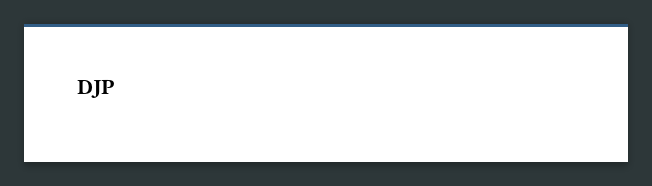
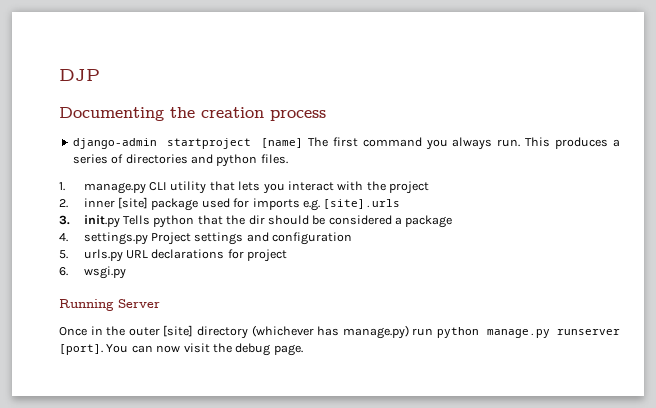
+ Documenting the creation process
+ django-admin startproject [name] The first command you always run. This produces a series of directories and python files.
+ 1. manage.py CLI utility that lets you interact with the project
+ 2. inner [site] package used for imports e.g. [site].urls
+ 3. init.py Tells python that the dir should be considered a package
+ 4. settings.py Project settings and configuration
+ 5. urls.py URL declarations for project
+ 6. wsgi.py
+ Running Server
+ Once in the outer [site] directory (whichever has manage.py) run python manage.py runserver [port]. You can now visit the debug page.

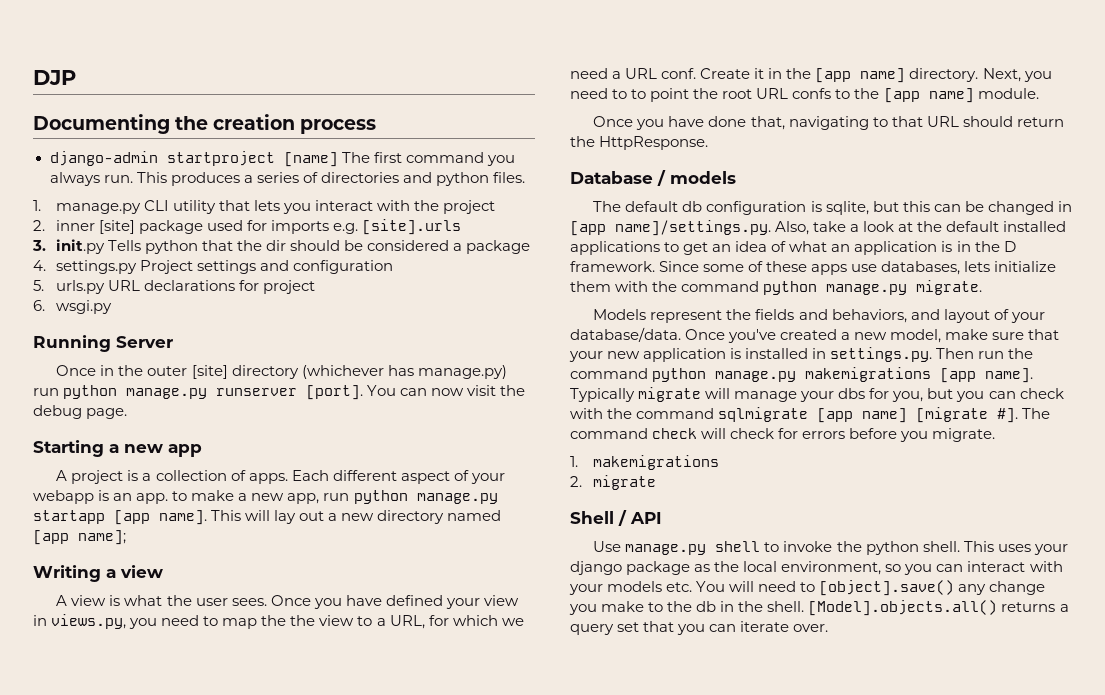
+ Starting a new app
+ A project is a collection of apps. Each different aspect of your webapp is an app. to make a new app, run python manage.py startapp [app name]. This will lay out a new directory named [app name];
+ Writing a view
+ A view is what the user sees. Once you have defined your view in views.py, you need to map the the view to a URL, for which we need a URL conf. Create it in the [app name] directory. Next, you need to to point the root URL confs to the [app name] module.
+ Once you have done that, navigating to that URL should return the HttpResponse.
+ Database / models
+ The default db configuration is sqlite, but this can be changed in [app name]/settings.py. Also, take a look at the default installed applications to get an idea of what an application is in the D framework. Since some of these apps use databases, lets initialize them with the command python manage.py migrate.
+ Models represent the fields and behaviors, and layout of your database/data. Once you've created a new model, make sure that your new application is installed in settings.py. Then run the command python manage.py makemigrations [app name]. Typically migrate will manage your dbs for you, but you can check with the command sqlmigrate [app name] [migrate #]. The command check will check for errors before you migrate.
+ 1. makemigrations
+ 2. migrate
+ Shell / API
+ Use manage.py shell to invoke the python shell. This uses your django package as the local environment, so you can interact with your models etc. You will need to [object].save() any change you make to the db in the shell. [Model].objects.all() returns a query set that you can iterate over.

